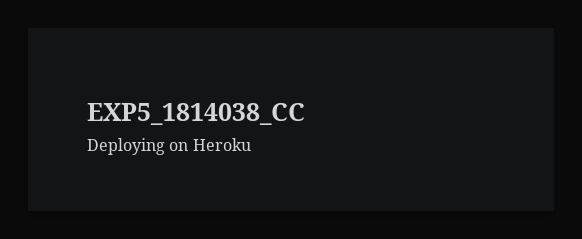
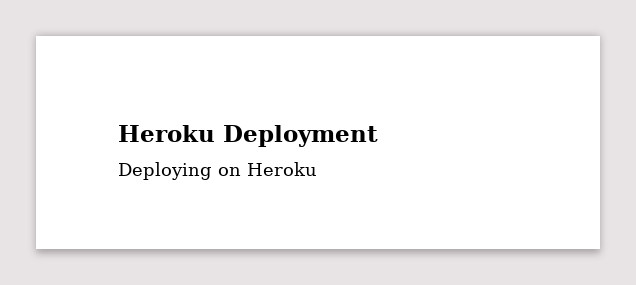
- EXP5_1814038_CC
+ Heroku Deployment

